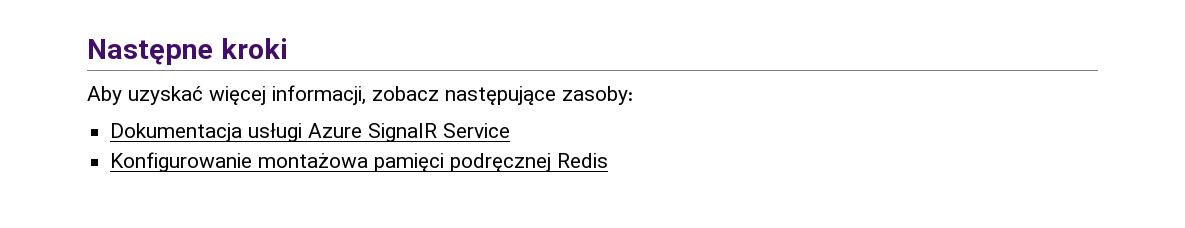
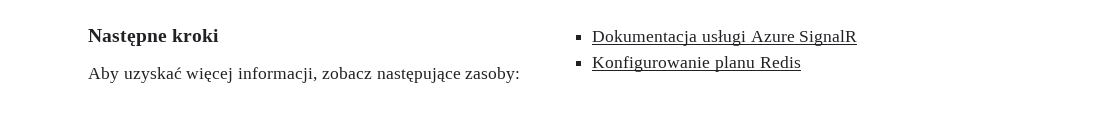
- Dokumentacja usługi Azure SignalR Service
+ Dokumentacja usługi Azure SignalR
- Konfigurowanie montażowa pamięci podręcznej Redis
+ Konfigurowanie planu Redis

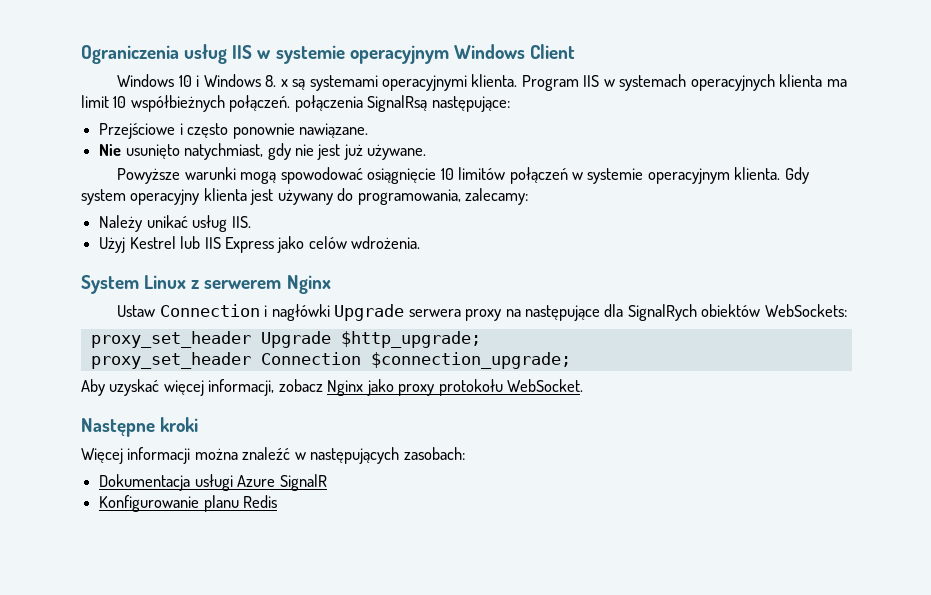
- Następne kroki
+ Ograniczenia usług IIS w systemie operacyjnym Windows Client
+ Windows 10 i Windows 8. x są systemami operacyjnymi klienta. Program IIS w systemach operacyjnych klienta ma limit 10 współbieżnych połączeń. połączenia SignalRsą następujące:
+ Przejściowe i często ponownie nawiązane.
+ Nie usunięto natychmiast, gdy nie jest już używane.
+ Powyższe warunki mogą spowodować osiągnięcie 10 limitów połączeń w systemie operacyjnym klienta. Gdy system operacyjny klienta jest używany do programowania, zalecamy:
+ Należy unikać usług IIS.
+ Użyj Kestrel lub IIS Express jako celów wdrożenia.
+ System Linux z serwerem Nginx
+ Ustaw Connection i nagłówki Upgrade serwera proxy na następujące dla SignalRych obiektów WebSockets:
+ proxy_set_header Upgrade $http_upgrade;
+ proxy_set_header Connection $connection_upgrade;
- Aby uzyskać więcej informacji, zobacz następujące zasoby:
+ Aby uzyskać więcej informacji, zobacz Nginx jako proxy protokołu WebSocket.
+ Następne kroki
+ Więcej informacji można znaleźć w następujących zasobach:

